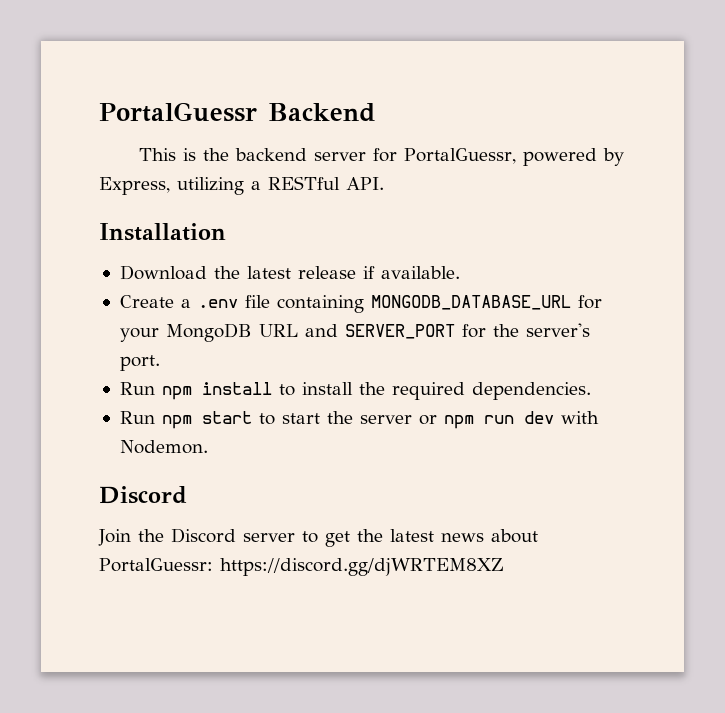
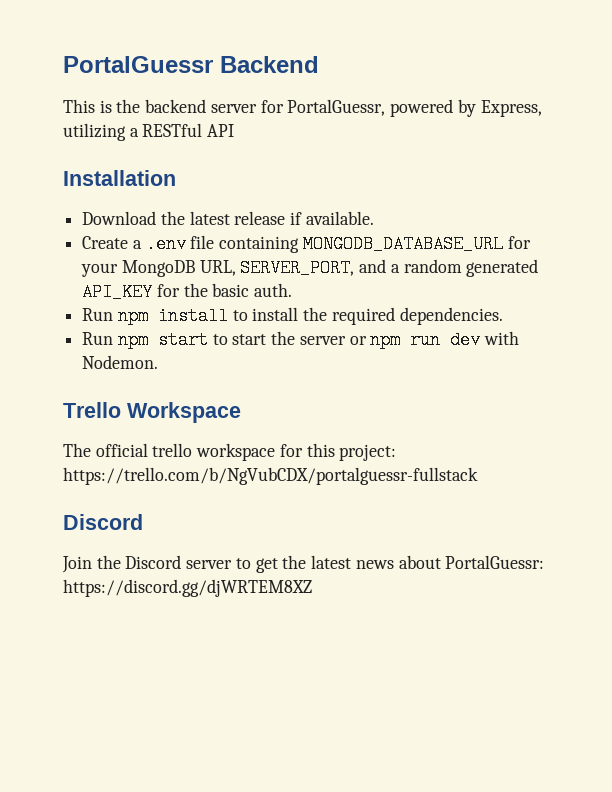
- This is the backend server for PortalGuessr, powered by Express, utilizing a RESTful API.
+ This is the backend server for PortalGuessr, powered by Express, utilizing a RESTful API
- Create a .env file containing MONGODB_DATABASE_URL for your MongoDB URL and SERVER_PORT for the server's port.
+ Create a .env file containing MONGODB_DATABASE_URL for your MongoDB URL, SERVER_PORT, and a random generated API_KEY for the basic auth.
+ Trello Workspace
+ The official trello workspace for this project: https://trello.com/b/NgVubCDX/portalguessr-fullstack

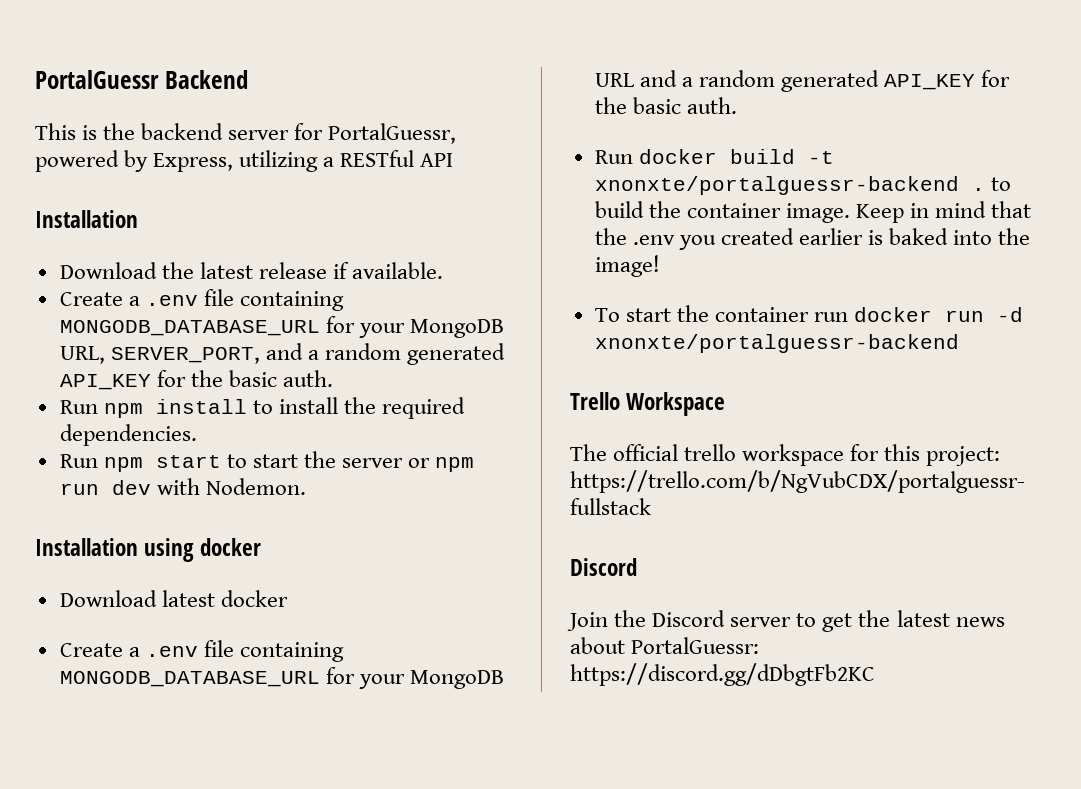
+ Installation using docker
+ Download latest docker
+ Create a .env file containing MONGODB_DATABASE_URL for your MongoDB URL and a random generated API_KEY for the basic auth.
+ Run docker build -t xnonxte/portalguessr-backend . to build the container image. Keep in mind that the .env you created earlier is baked into the image!
+ To start the container run docker run -d xnonxte/portalguessr-backend
- Join the Discord server to get the latest news about PortalGuessr: https://discord.gg/djWRTEM8XZ
+ Join the Discord server to get the latest news about PortalGuessr: https://discord.gg/dDbgtFb2KC

